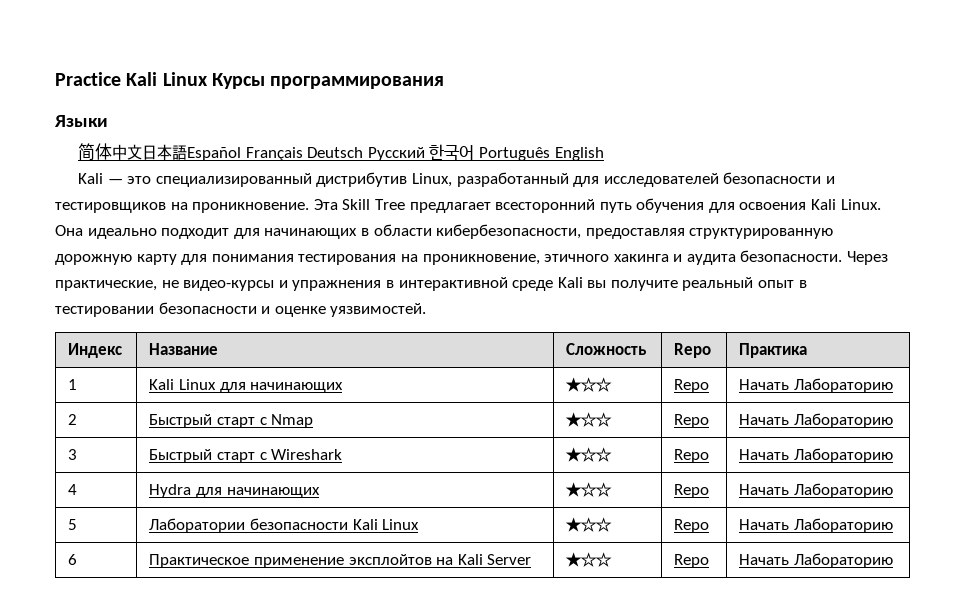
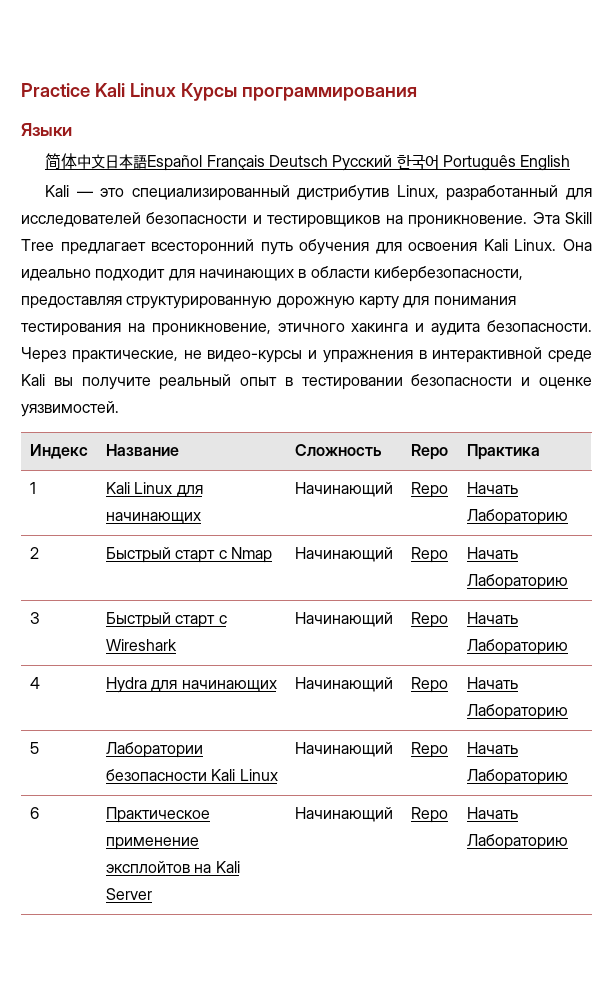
- 1 | Kali Linux для начинающих | ★☆☆ | Repo | Начать Лабораторию
+ 1 | Kali Linux для начинающих | Начинающий | Repo | Начать Лабораторию
- 2 | Быстрый старт с Nmap | ★☆☆ | Repo | Начать Лабораторию
+ 2 | Быстрый старт с Nmap | Начинающий | Repo | Начать Лабораторию
- 3 | Быстрый старт с Wireshark | ★☆☆ | Repo | Начать Лабораторию
+ 3 | Быстрый старт с Wireshark | Начинающий | Repo | Начать Лабораторию
- 4 | Hydra для начинающих | ★☆☆ | Repo | Начать Лабораторию
+ 4 | Hydra для начинающих | Начинающий | Repo | Начать Лабораторию
- 5 | Лаборатории безопасности Kali Linux | ★☆☆ | Repo | Начать Лабораторию
+ 5 | Лаборатории безопасности Kali Linux | Начинающий | Repo | Начать Лабораторию
- 6 | Практическое применение эксплойтов на Kali Server | ★☆☆ | Repo | Начать Лабораторию
+ 6 | Практическое применение эксплойтов на Kali Server | Начинающий | Repo | Начать Лабораторию

